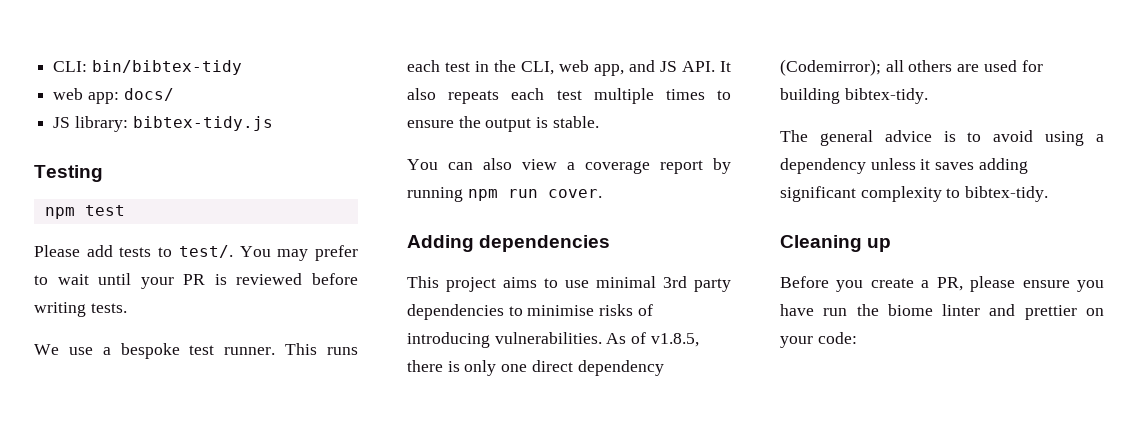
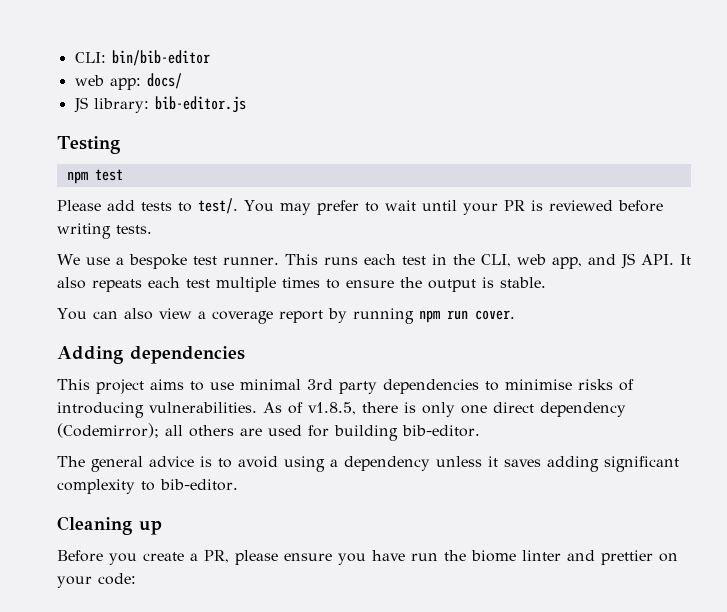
- CLI: bin/bibtex-tidy
+ CLI: bin/bib-editor
- JS library: bibtex-tidy.js
+ JS library: bib-editor.js
- As of v1.8.5, there is only one direct dependency (Codemirror); all others are used for building bibtex-tidy.
+ As of v1.8.5, there is only one direct dependency (Codemirror); all others are used for building bib-editor.
- The general advice is to avoid using a dependency unless it saves adding significant complexity to bibtex-tidy.
+ The general advice is to avoid using a dependency unless it saves adding significant complexity to bib-editor.

